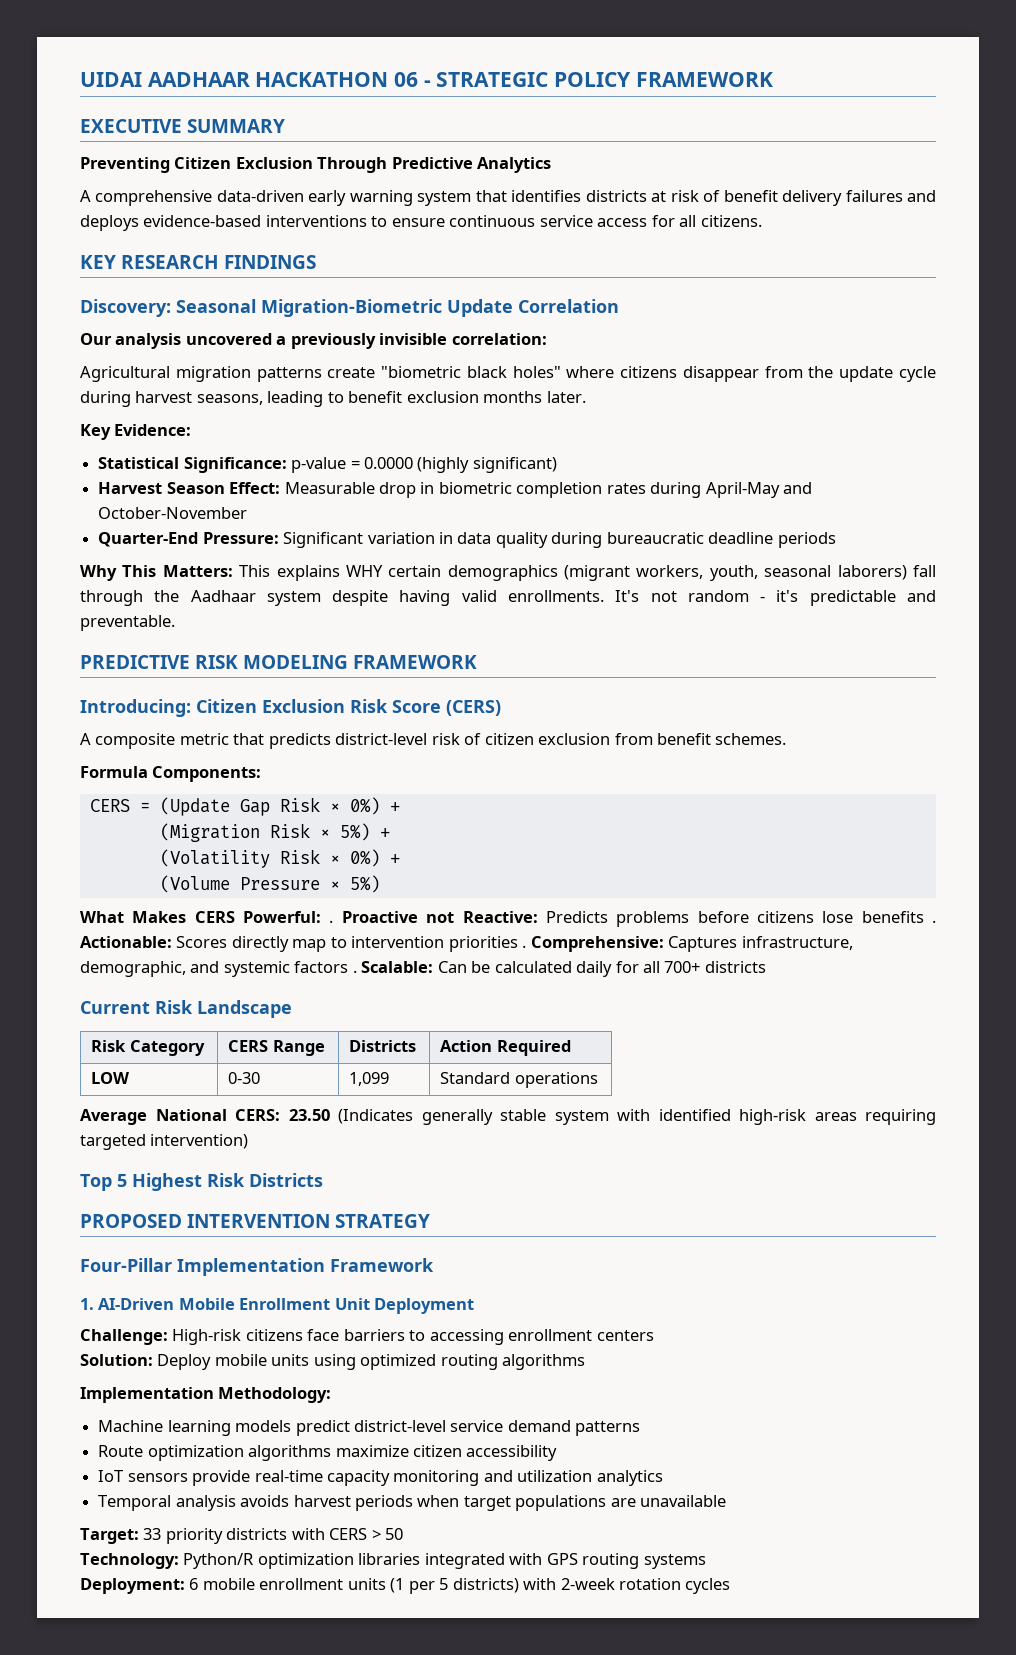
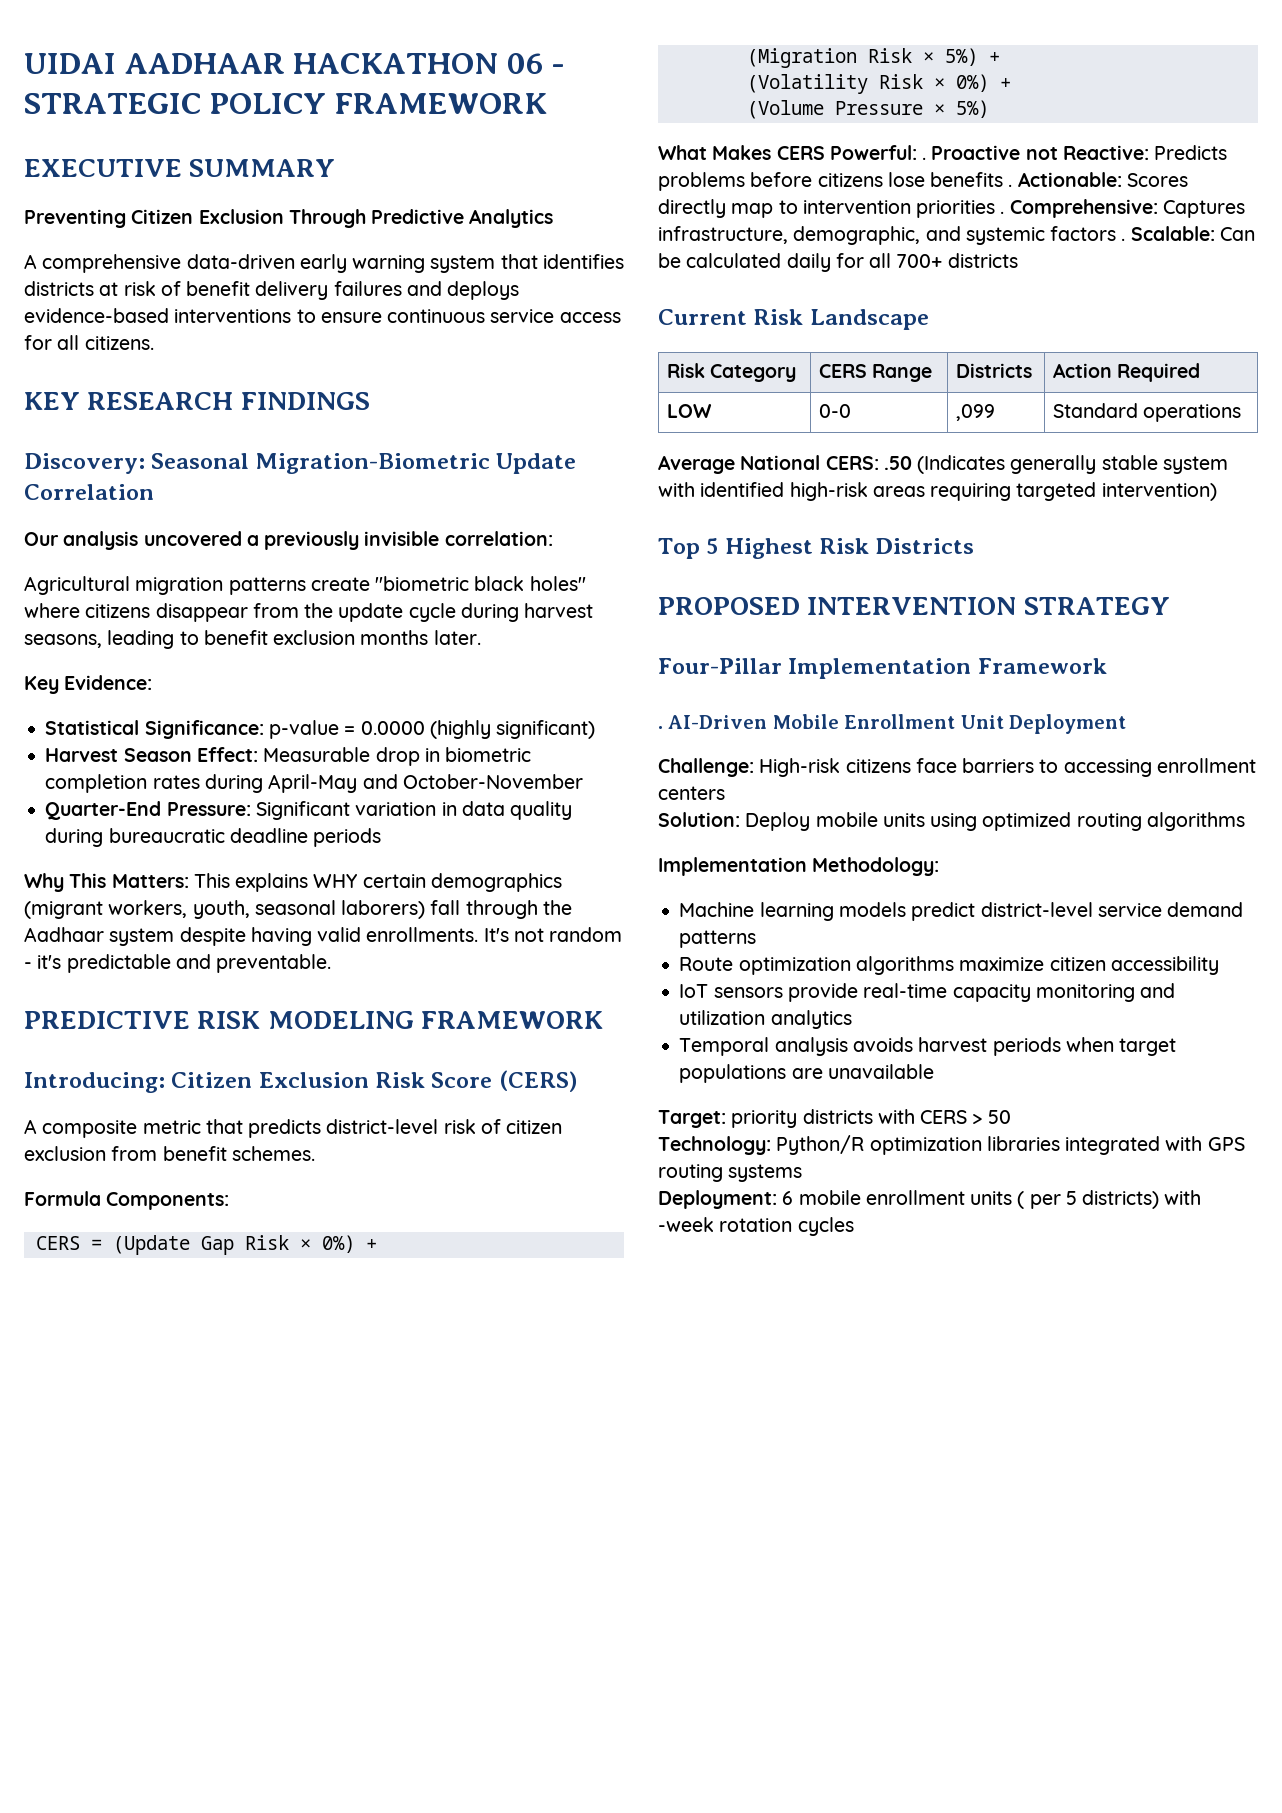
- LOW | 0-30 | 1,099 | Standard operations
+ LOW | 0-0 | ,099 | Standard operations
- Average National CERS: 23.50 (Indicates generally stable system with identified high-risk areas requiring targeted intervention)
+ Average National CERS: .50 (Indicates generally stable system with identified high-risk areas requiring targeted intervention)
- 1. AI-Driven Mobile Enrollment Unit Deployment
+ . AI-Driven Mobile Enrollment Unit Deployment
- Target: 33 priority districts with CERS > 50
+ Target: priority districts with CERS > 50
- Deployment: 6 mobile enrollment units (1 per 5 districts) with 2-week rotation cycles
+ Deployment: 6 mobile enrollment units ( per 5 districts) with -week rotation cycles

